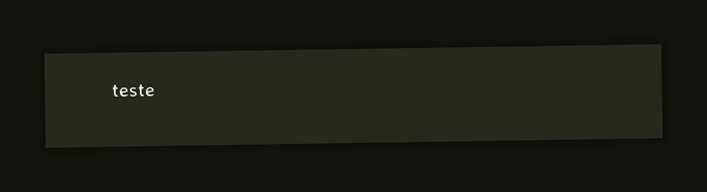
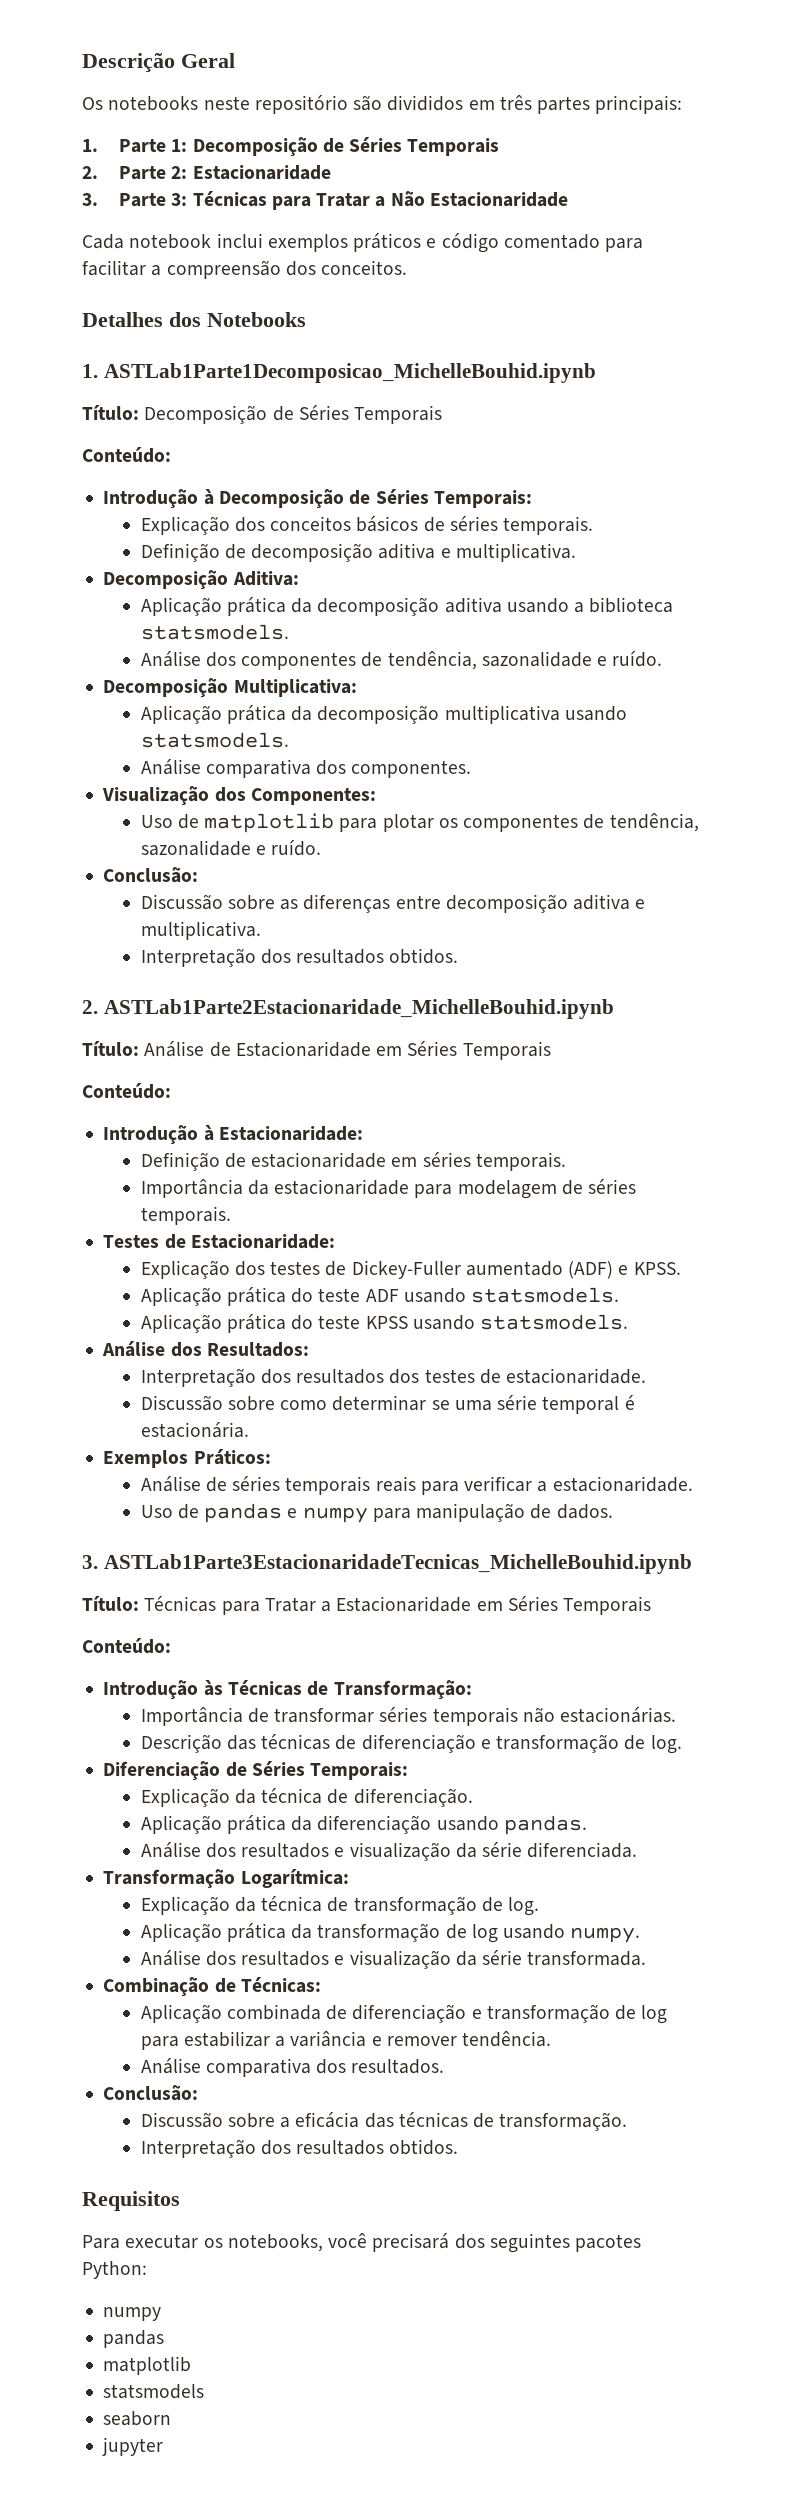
- teste
+ Descrição Geral
+ Os notebooks neste repositório são divididos em três partes principais:
+ 1. Parte 1: Decomposição de Séries Temporais
+ 2. Parte 2: Estacionaridade
+ 3. Parte 3: Técnicas para Tratar a Não Estacionaridade
+ Cada notebook inclui exemplos práticos e código comentado para facilitar a compreensão dos conceitos.
+ Detalhes dos Notebooks
+ 1. ASTLab1Parte1Decomposicao_MichelleBouhid.ipynb
+ Título: Decomposição de Séries Temporais
+ Conteúdo:
+ Introdução à Decomposição de Séries Temporais:
+ Explicação dos conceitos básicos de séries temporais.
+ Definição de decomposição aditiva e multiplicativa.
+ Decomposição Aditiva:
+ Aplicação prática da decomposição aditiva usando a biblioteca statsmodels.
+ Análise dos componentes de tendência, sazonalidade e ruído.
+ Decomposição Multiplicativa:
+ Aplicação prática da decomposição multiplicativa usando statsmodels.
+ Análise comparativa dos componentes.
+ Visualização dos Componentes:
+ Uso de matplotlib para plotar os componentes de tendência, sazonalidade e ruído.
+ Conclusão:
+ Discussão sobre as diferenças entre decomposição aditiva e multiplicativa.
+ Interpretação dos resultados obtidos.
+ 2. ASTLab1Parte2Estacionaridade_MichelleBouhid.ipynb
+ Título: Análise de Estacionaridade em Séries Temporais
+ Conteúdo:
+ Introdução à Estacionaridade:
+ Definição de estacionaridade em séries temporais.
+ Importância da estacionaridade para modelagem de séries temporais.
+ Testes de Estacionaridade:
+ Explicação dos testes de Dickey-Fuller aumentado (ADF) e KPSS.
+ Aplicação prática do teste ADF usando statsmodels.
+ Aplicação prática do teste KPSS usando statsmodels.
+ Análise dos Resultados:
+ Interpretação dos resultados dos testes de estacionaridade.
+ Discussão sobre como determinar se uma série temporal é estacionária.
+ Exemplos Práticos:
+ Análise de séries temporais reais para verificar a estacionaridade.
+ Uso de pandas e numpy para manipulação de dados.
+ 3. ASTLab1Parte3EstacionaridadeTecnicas_MichelleBouhid.ipynb
+ Título: Técnicas para Tratar a Estacionaridade em Séries Temporais
+ Conteúdo:
+ Introdução às Técnicas de Transformação:
+ Importância de transformar séries temporais não estacionárias.
+ Descrição das técnicas de diferenciação e transformação de log.
+ Diferenciação de Séries Temporais:
+ Explicação da técnica de diferenciação.
+ Aplicação prática da diferenciação usando pandas.
+ Análise dos resultados e visualização da série diferenciada.
+ Transformação Logarítmica:
+ Explicação da técnica de transformação de log.
+ Aplicação prática da transformação de log usando numpy.
+ Análise dos resultados e visualização da série transformada.
+ Combinação de Técnicas:
+ Aplicação combinada de diferenciação e transformação de log para estabilizar a variância e remover tendência.
+ Análise comparativa dos resultados.
+ Conclusão:
+ Discussão sobre a eficácia das técnicas de transformação.
+ Interpretação dos resultados obtidos.
+ Requisitos
+ Para executar os notebooks, você precisará dos seguintes pacotes Python:
+ numpy
+ pandas
+ matplotlib
+ statsmodels
+ seaborn
+ jupyter

